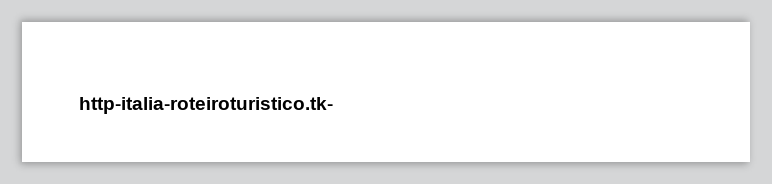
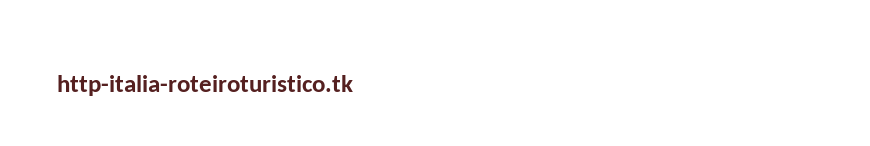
- http-italia-roteiroturistico.tk-
+ http-italia-roteiroturistico.tk

